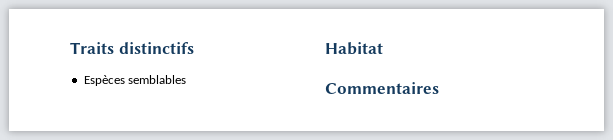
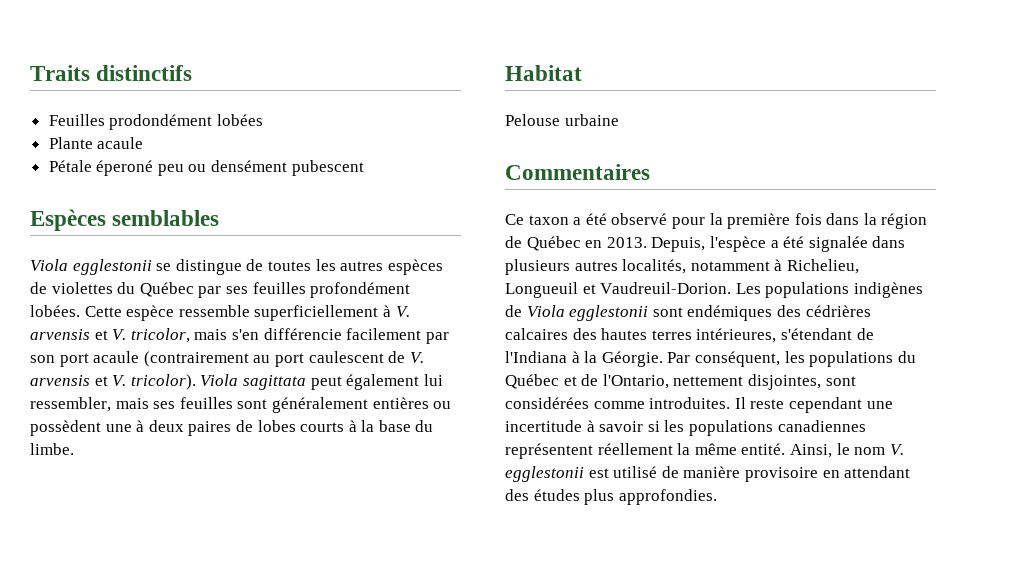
+ Feuilles prodondément lobées
+ Plante acaule
+ Pétale éperoné peu ou densément pubescent
  Espèces semblables
+ Viola egglestonii se distingue de toutes les autres espèces de violettes du Québec par ses feuilles profondément lobées. Cette espèce ressemble superficiellement à V. arvensis et V. tricolor, mais s'en différencie facilement par son port acaule (contrairement au port caulescent de V. arvensis et V. tricolor). Viola sagittata peut également lui ressembler, mais ses feuilles sont généralement entières ou possèdent une à deux paires de lobes courts à la base du limbe.
+ Pelouse urbaine
+ Ce taxon a été observé pour la première fois dans la région de Québec en 2013. Depuis, l'espèce a été signalée dans plusieurs autres localités, notamment à Richelieu, Longueuil et Vaudreuil-Dorion. Les populations indigènes de Viola egglestonii sont endémiques des cédrières calcaires des hautes terres intérieures, s'étendant de l'Indiana à la Géorgie. Par conséquent, les populations du Québec et de l'Ontario, nettement disjointes, sont considérées comme introduites. Il reste cependant une incertitude à savoir si les populations canadiennes représentent réellement la même entité. Ainsi, le nom V. egglestonii est utilisé de manière provisoire en attendant des études plus approfondies.

